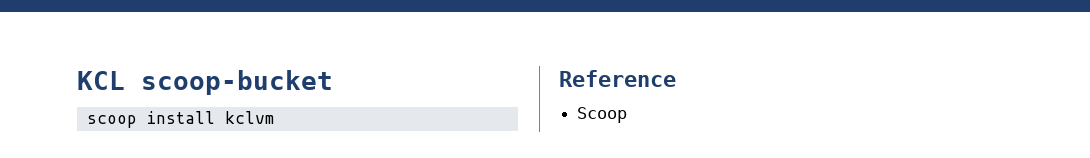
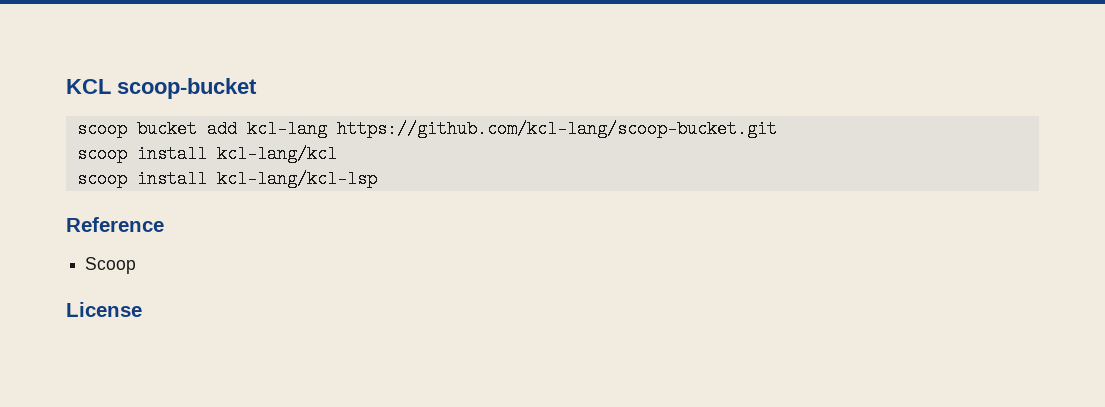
- scoop install kclvm
+ scoop bucket add kcl-lang https://github.com/kcl-lang/scoop-bucket.git
+ scoop install kcl-lang/kcl
+ scoop install kcl-lang/kcl-lsp
+ License

